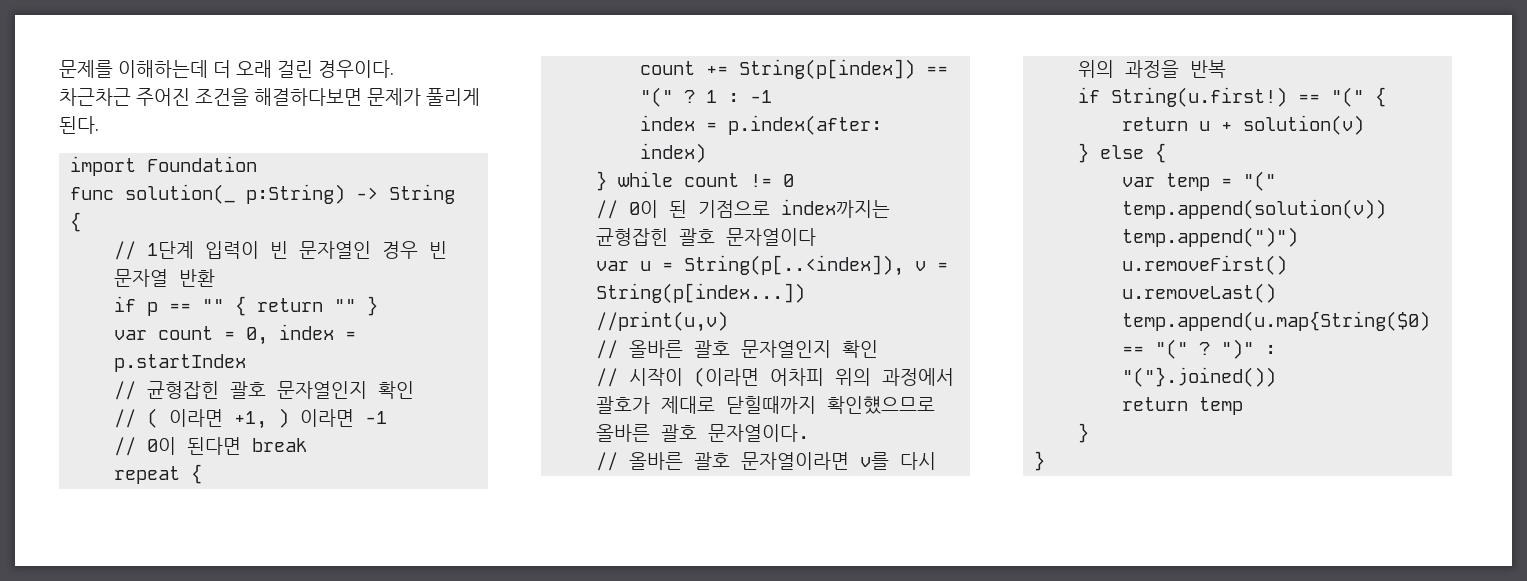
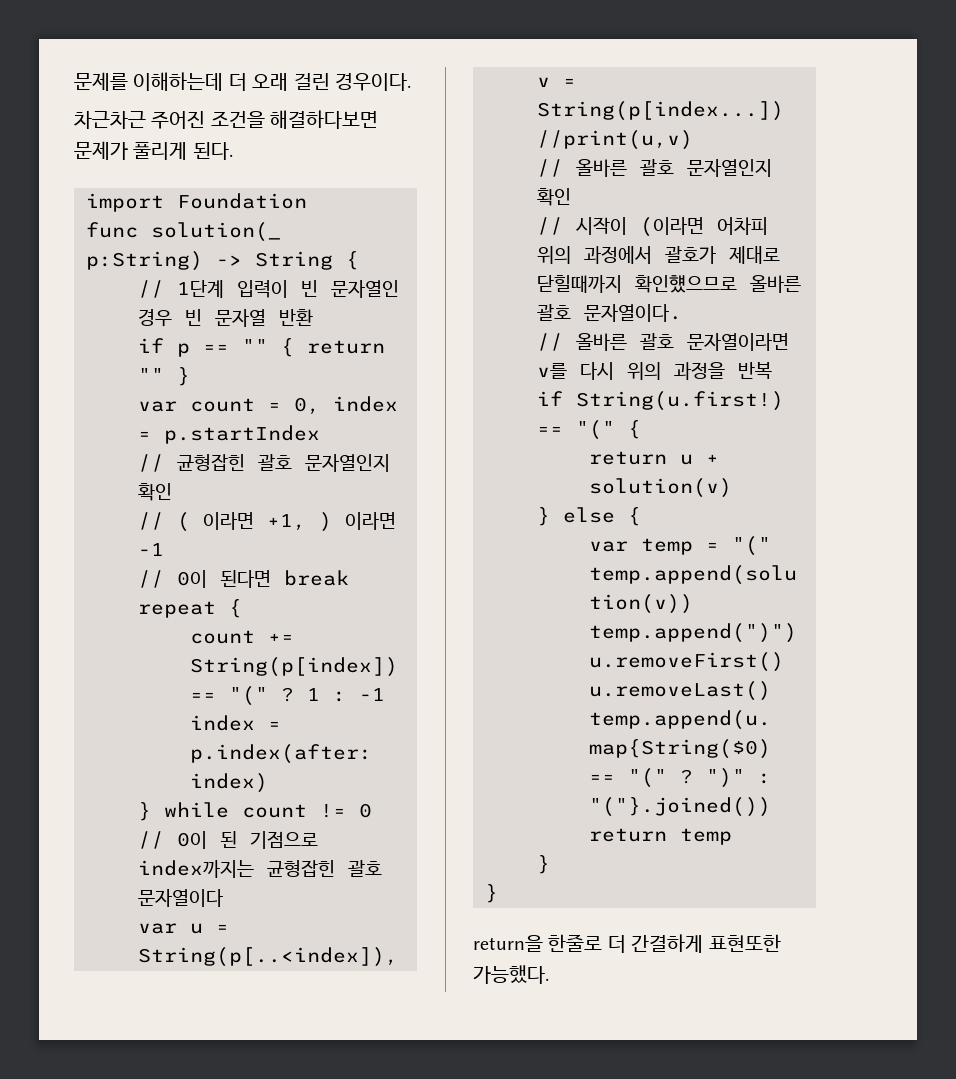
+ return을 한줄로 더 간결하게 표현또한 가능했다.

